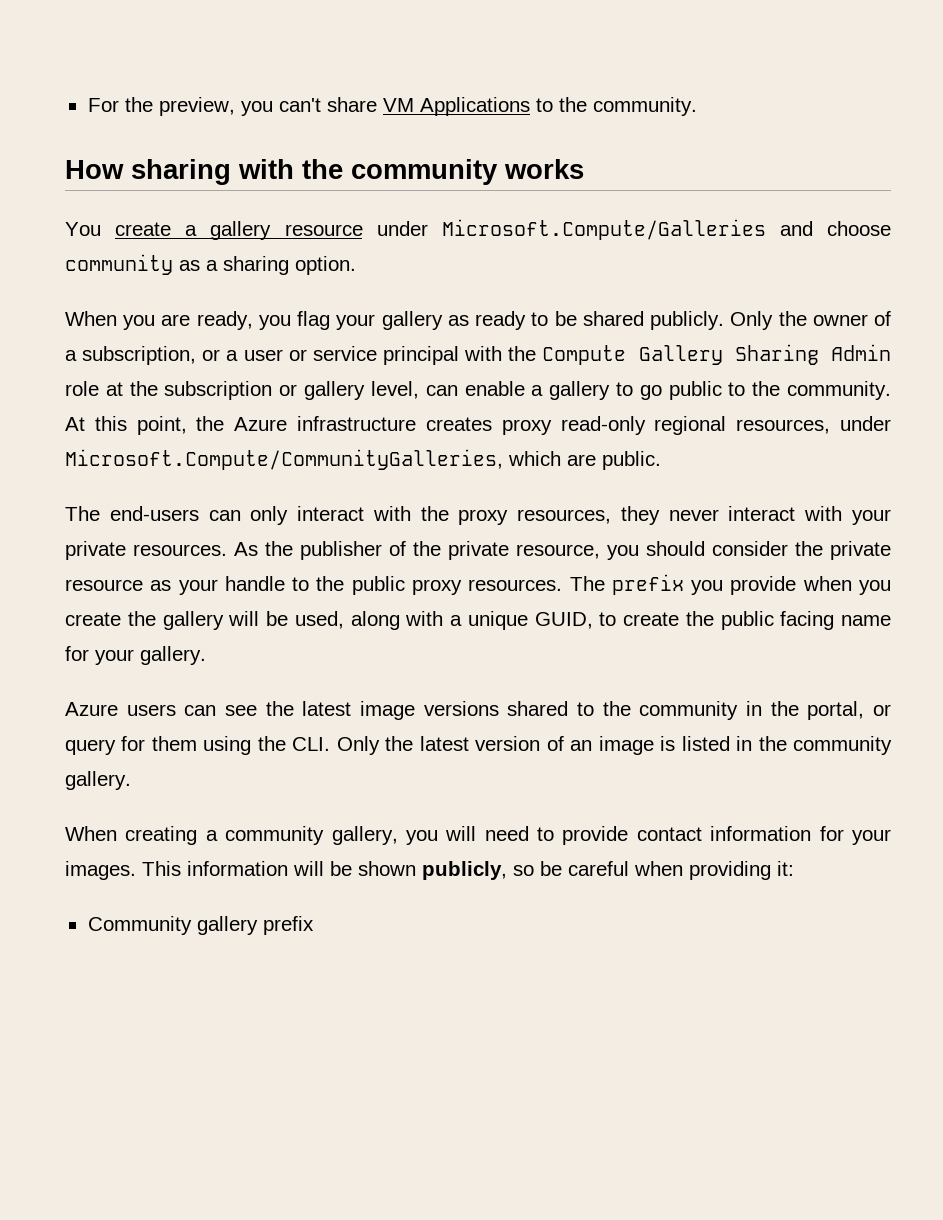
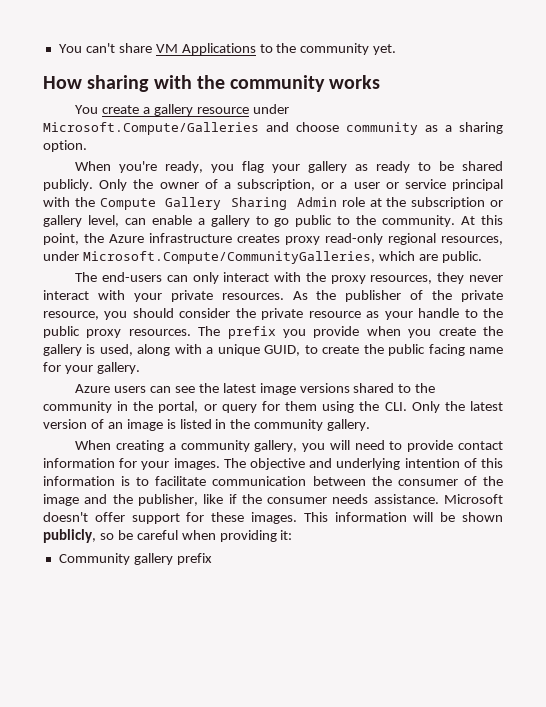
- For the preview, you can't share VM Applications to the community.
+ You can't share VM Applications to the community yet.
- When you are ready, you flag your gallery as ready to be shared publicly.
+ When you're ready, you flag your gallery as ready to be shared publicly.
- The prefix you provide when you create the gallery will be used, along with a unique GUID, to create the public facing name for your gallery.
+ The prefix you provide when you create the gallery is used, along with a unique GUID, to create the public facing name for your gallery.
+ The objective and underlying intention of this information is to facilitate communication between the consumer of the image and the publisher, like if the consumer needs assistance. Microsoft doesn't offer support for these images.

